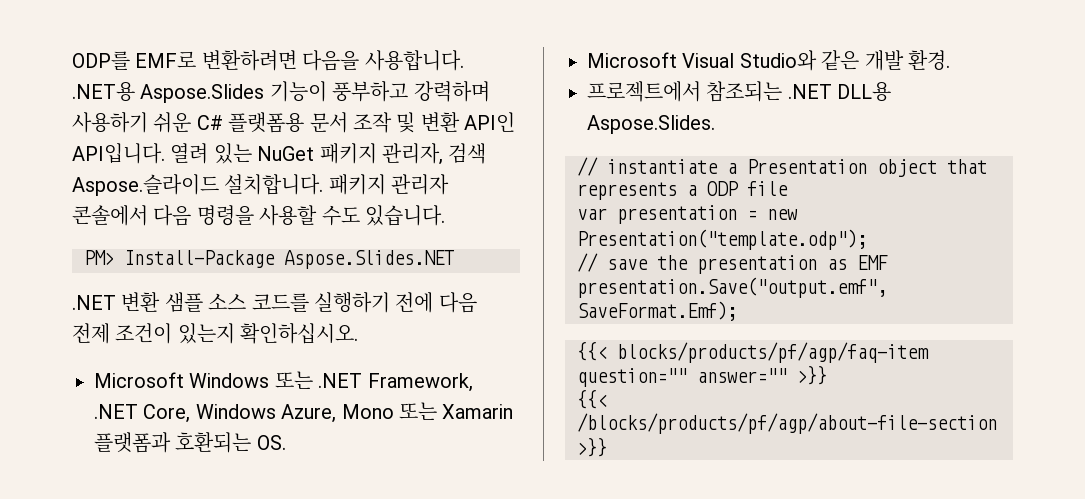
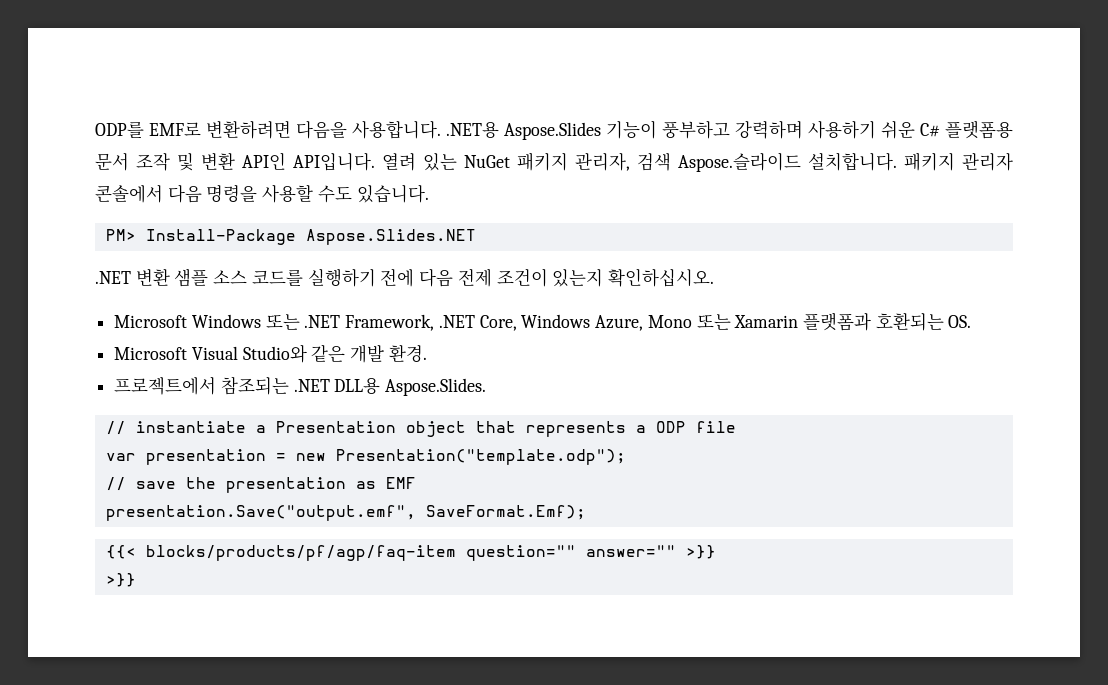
  {{< blocks/products/pf/agp/faq-item question="" answer="" >}}
- {{< /blocks/products/pf/agp/about-file-section >}}
+ >}}

